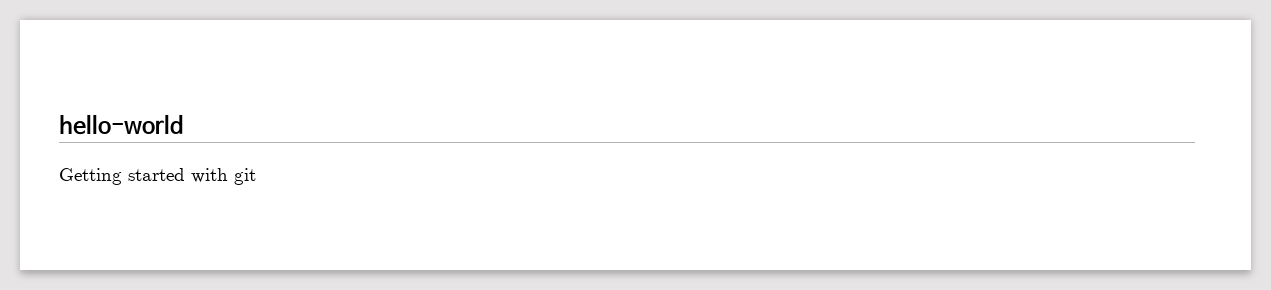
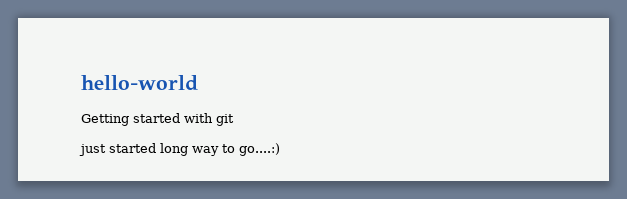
+ just started long way to go....:)

